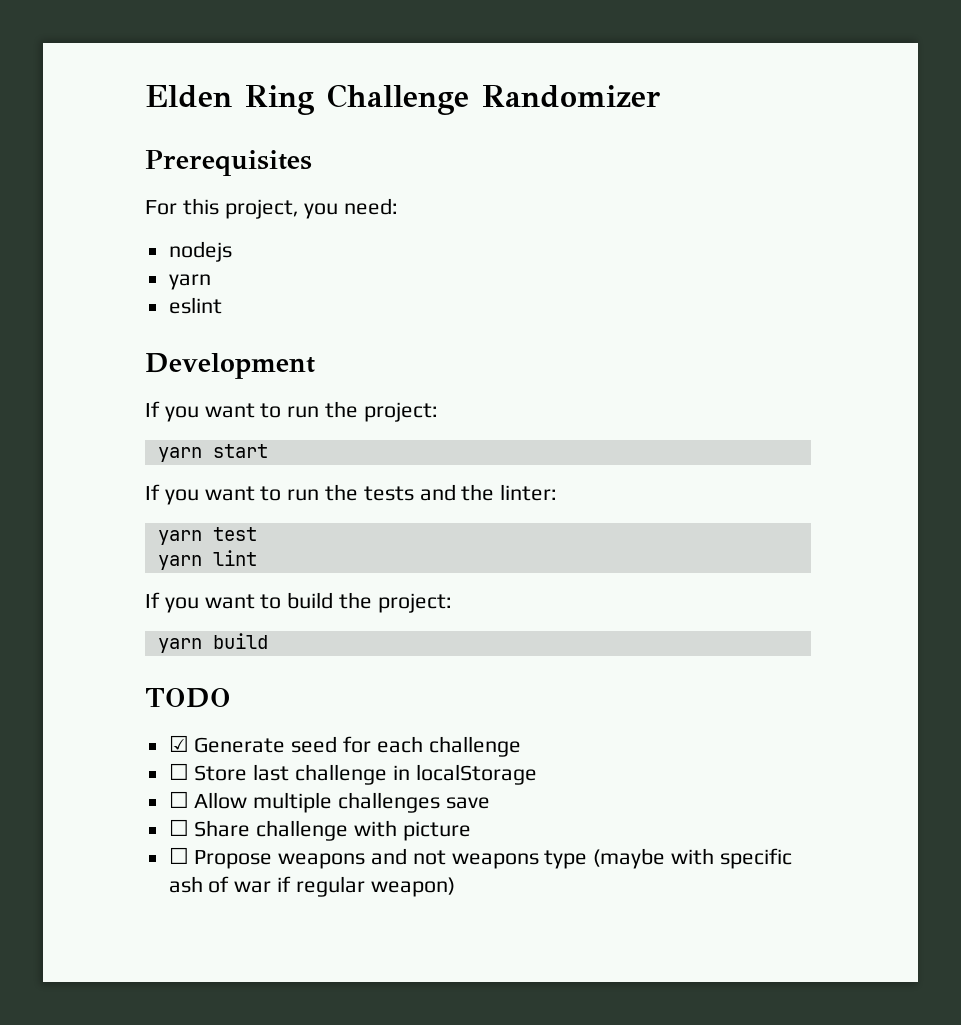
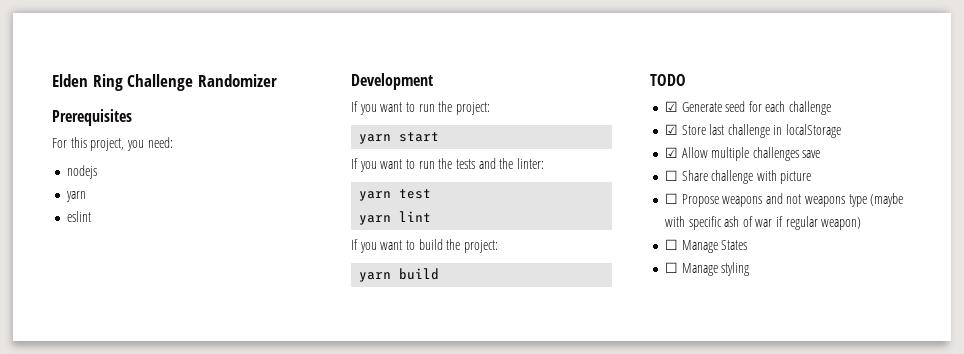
- ☐ Store last challenge in localStorage
+ ☑ Store last challenge in localStorage
- ☐ Allow multiple challenges save
+ ☑ Allow multiple challenges save
+ ☐ Manage States
+ ☐ Manage styling

